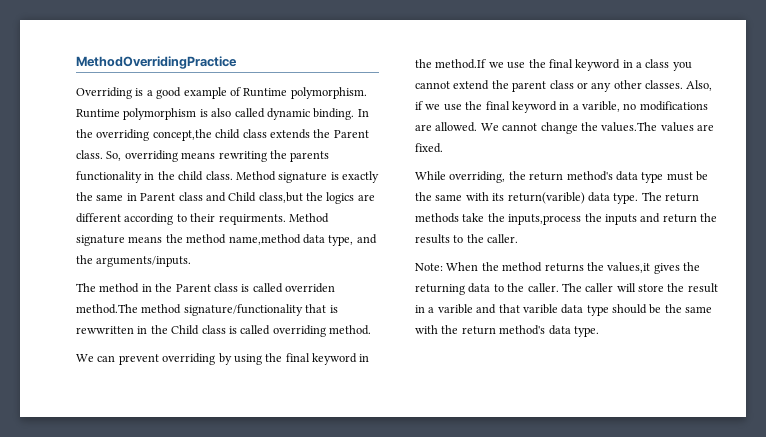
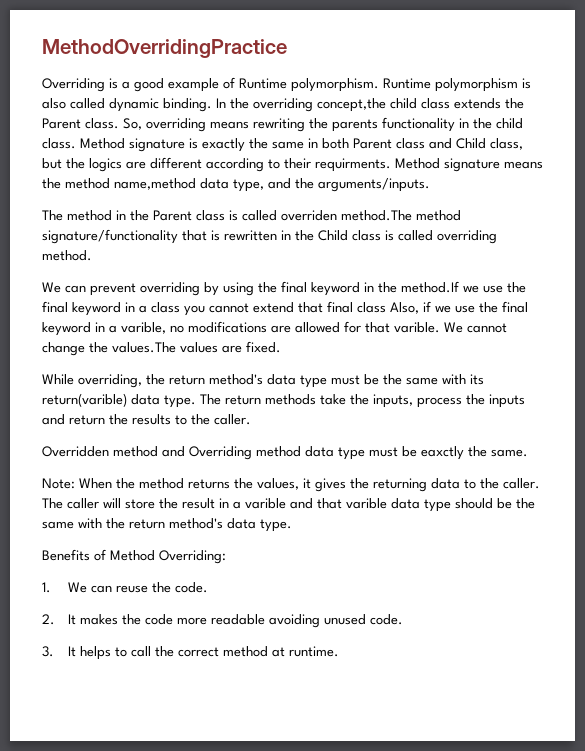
- Method signature is exactly the same in Parent class and Child class,but the logics are different according to their requirments.
+ Method signature is exactly the same in both Parent class and Child class, but the logics are different according to their requirments.
- The method in the Parent class is called overriden method.The method signature/functionality that is rewwritten in the Child class is called overriding method.
+ The method in the Parent class is called overriden method.The method signature/functionality that is rewritten in the Child class is called overriding method.
- We can prevent overriding by using the final keyword in the method.If we use the final keyword in a class you cannot extend the parent class or any other classes. Also, if we use the final keyword in a varible, no modifications are allowed.
+ We can prevent overriding by using the final keyword in the method.If we use the final keyword in a class you cannot extend that final class Also, if we use the final keyword in a varible, no modifications are allowed for that varible.
- The return methods take the inputs,process the inputs and return the results to the caller.
+ The return methods take the inputs, process the inputs and return the results to the caller.
+ Overridden method and Overriding method data type must be eaxctly the same.
- Note: When the method returns the values,it gives the returning data to the caller.
+ Note: When the method returns the values, it gives the returning data to the caller.
+ Benefits of Method Overriding:
+ 1. We can reuse the code.
+ 2. It makes the code more readable avoiding unused code.
+ 3. It helps to call the correct method at runtime.

